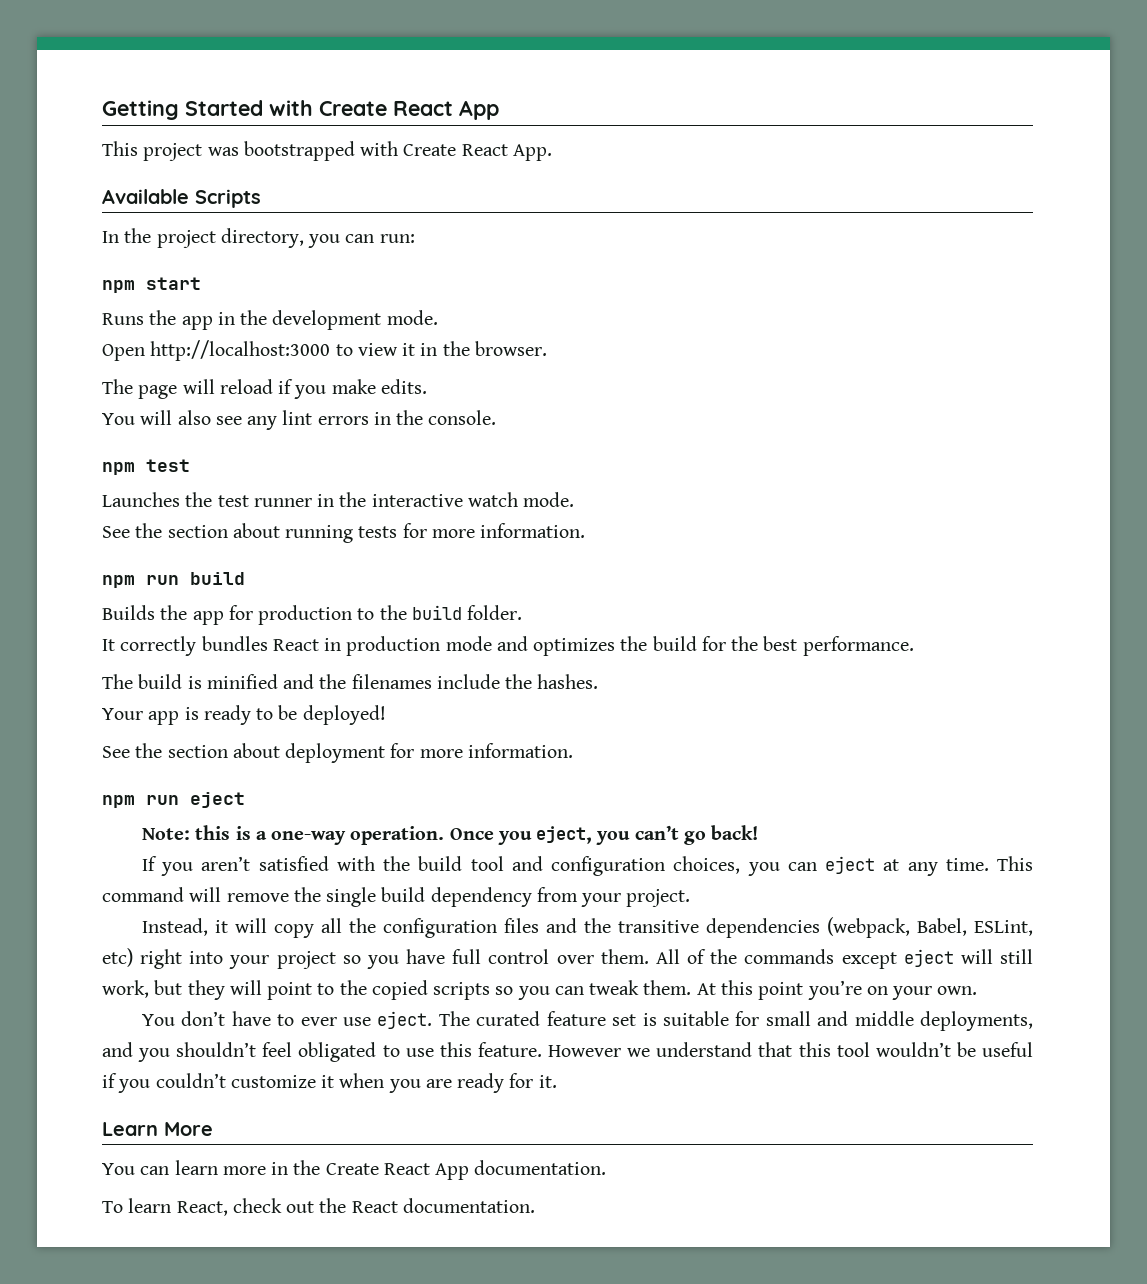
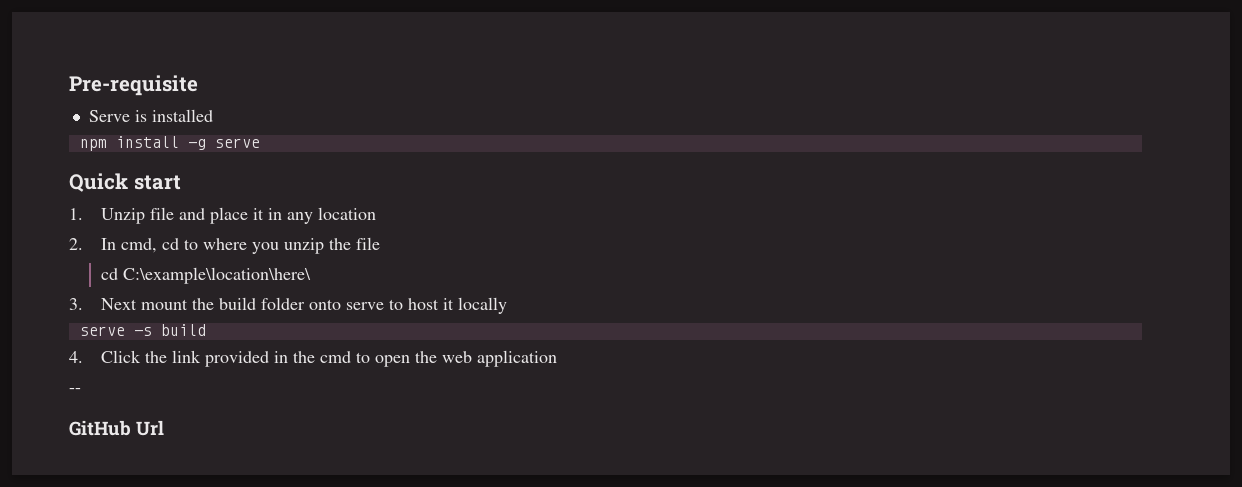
- Getting Started with Create React App
- This project was bootstrapped with Create React App.
- Available Scripts
- In the project directory, you can run:
- npm start
- Runs the app in the development mode.
- Open http://localhost:3000 to view it in the browser.
- The page will reload if you make edits.
- You will also see any lint errors in the console.
- npm test
- Launches the test runner in the interactive watch mode.
- See the section about running tests for more information.
- npm run build
- Builds the app for production to the build folder.
- It correctly bundles React in production mode and optimizes the build for the best performance.
- The build is minified and the filenames include the hashes.
- Your app is ready to be deployed!
- See the section about deployment for more information.
- npm run eject
- Note: this is a one-way operation. Once you eject, you can’t go back!
- If you aren’t satisfied with the build tool and configuration choices, you can eject at any time. This command will remove the single build dependency from your project.
- Instead, it will copy all the configuration files and the transitive dependencies (webpack, Babel, ESLint, etc) right into your project so you have full control over them. All of the commands except eject will still work, but they will point to the copied scripts so you can tweak them. At this point you’re on your own.
- You don’t have to ever use eject. The curated feature set is suitable for small and middle deployments, and you shouldn’t feel obligated to use this feature. However we understand that this tool wouldn’t be useful if you couldn’t customize it when you are ready for it.
- Learn More
- You can learn more in the Create React App documentation.
- To learn React, check out the React documentation.
+ Pre-requisite
+ Serve is installed
+ npm install -g serve
+ Quick start
+ 1. Unzip file and place it in any location
+ 2. In cmd, cd to where you unzip the file
+ cd C:\example\location\here\
+ 3. Next mount the build folder onto serve to host it locally
+ serve -s build
+ 4. Click the link provided in the cmd to open the web application
+ --
+ GitHub Url

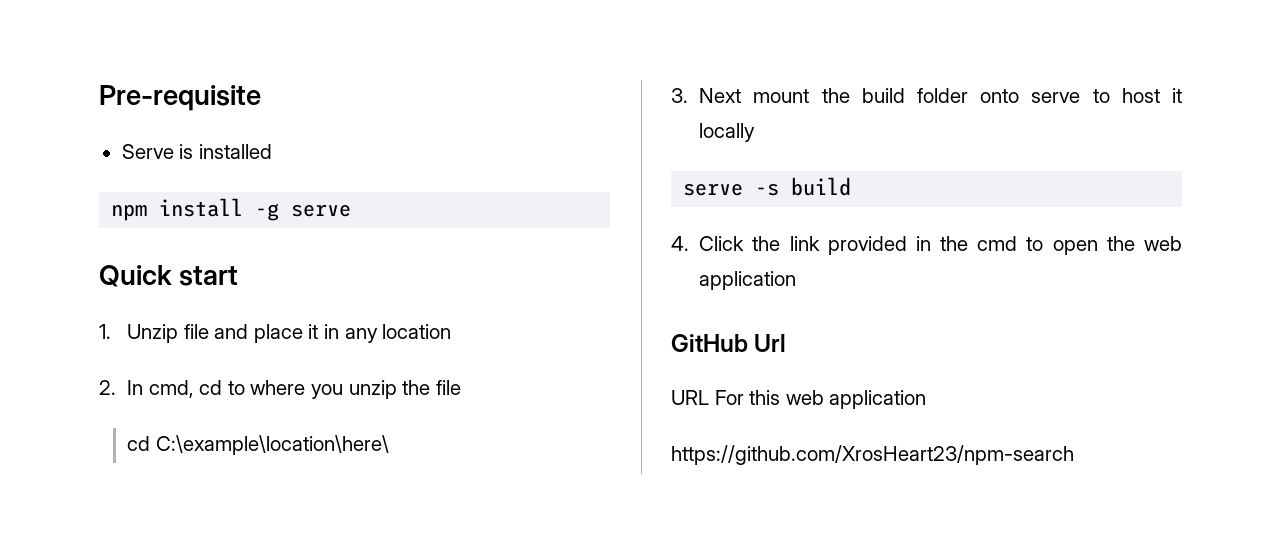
- --
+ URL For this web application
+ https://github.com/XrosHeart23/npm-search

